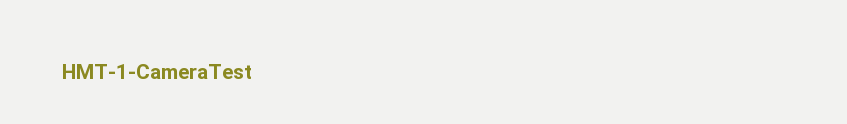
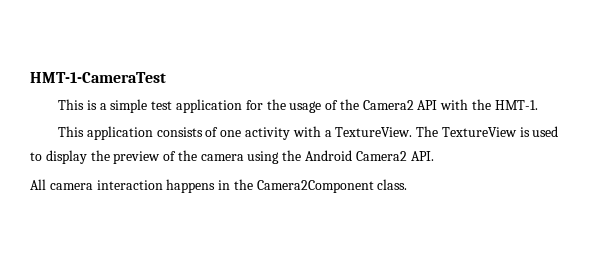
+ This is a simple test application for the usage of the Camera2 API with the HMT-1.
+ This application consists of one activity with a TextureView. The TextureView is used to display the preview of the camera using the Android Camera2 API.
+ All camera interaction happens in the Camera2Component class.

